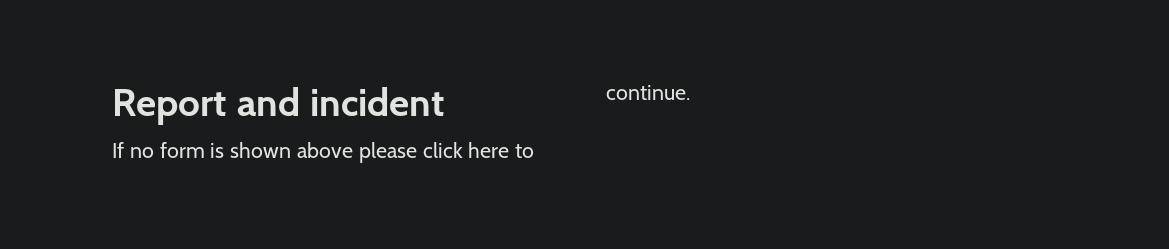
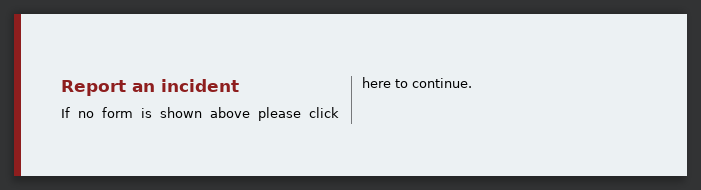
- Report and incident
+ Report an incident

